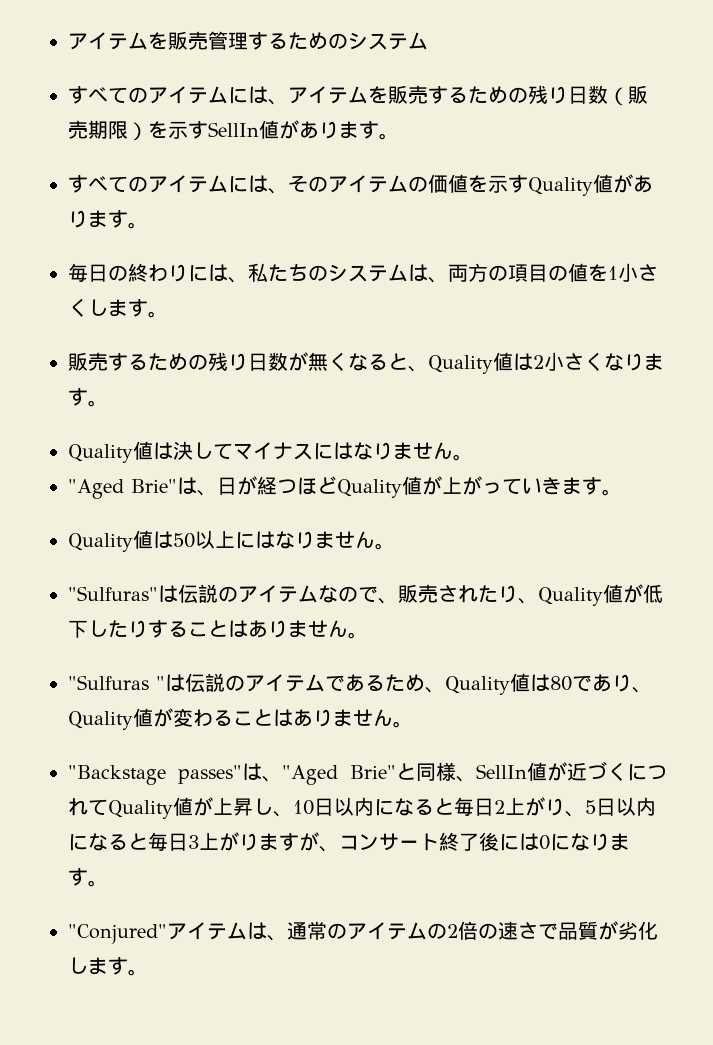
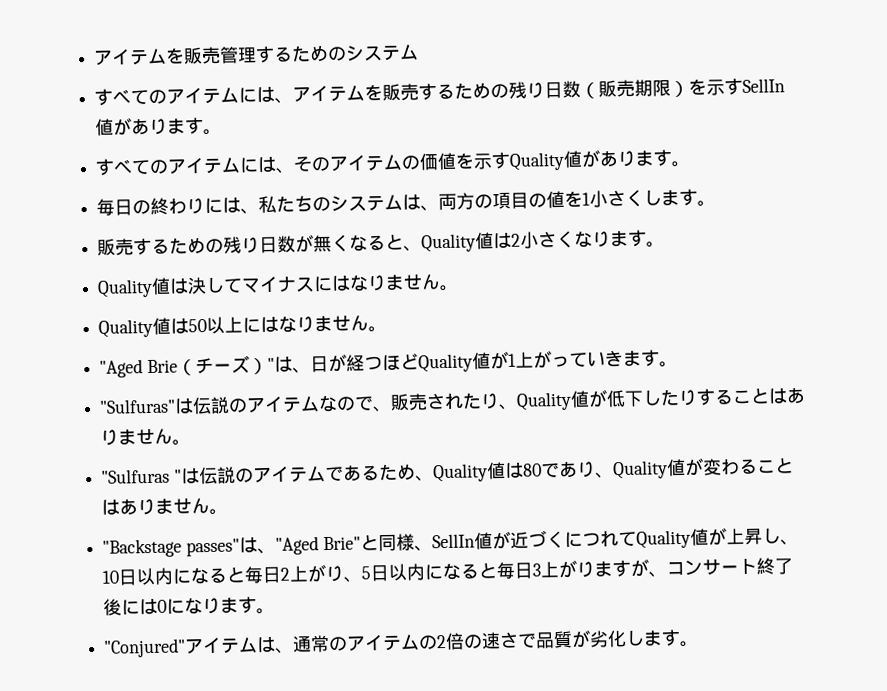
- "Aged Brie"は、日が経つほどQuality値が上がっていきます。
+ "Aged Brie（チーズ）"は、日が経つほどQuality値が1上がっていきます。

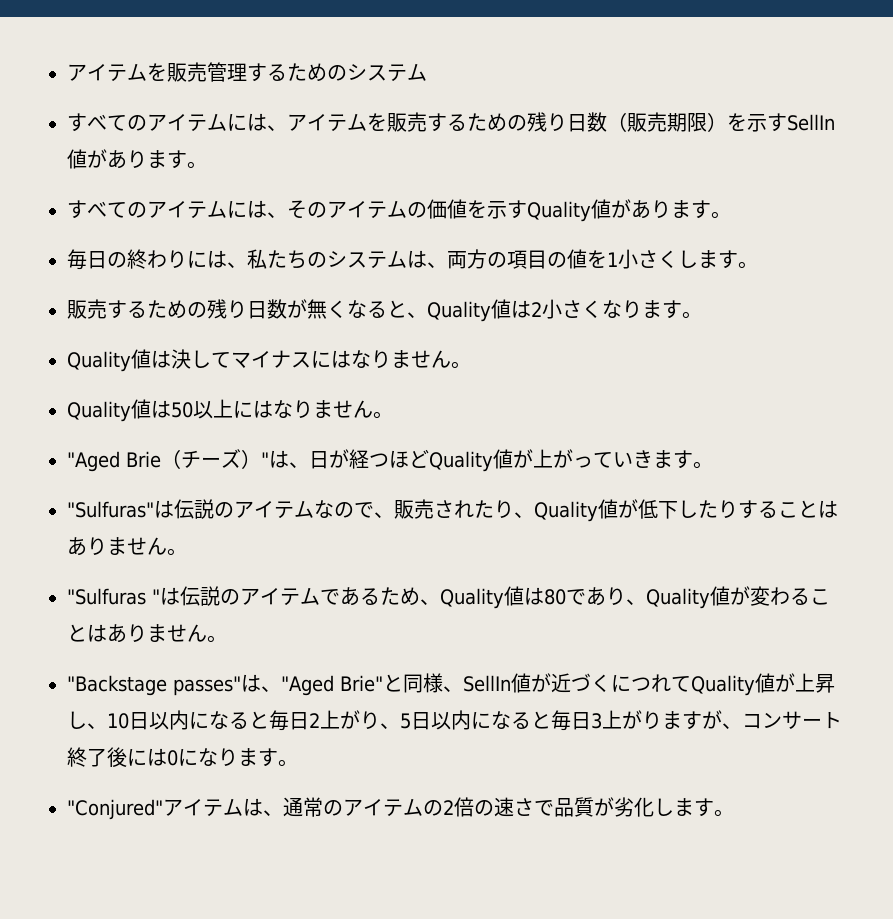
- "Aged Brie（チーズ）"は、日が経つほどQuality値が1上がっていきます。
+ "Aged Brie（チーズ）"は、日が経つほどQuality値が上がっていきます。

